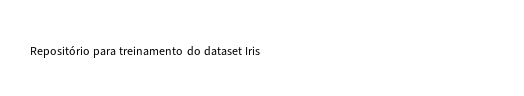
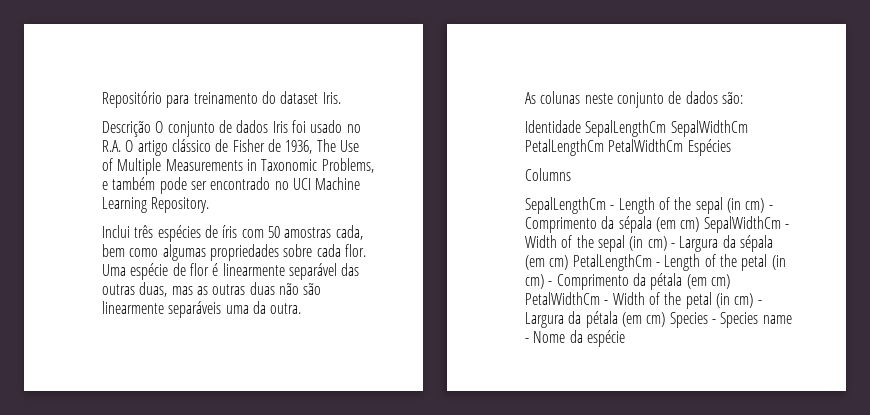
- Repositório para treinamento do dataset Iris
+ Repositório para treinamento do dataset Iris.
+ Descrição O conjunto de dados Iris foi usado no R.A. O artigo clássico de Fisher de 1936, The Use of Multiple Measurements in Taxonomic Problems, e também pode ser encontrado no UCI Machine Learning Repository.
+ Inclui três espécies de íris com 50 amostras cada, bem como algumas propriedades sobre cada flor. Uma espécie de flor é linearmente separável das outras duas, mas as outras duas não são linearmente separáveis uma da outra.
+ As colunas neste conjunto de dados são:
+ Identidade SepalLengthCm SepalWidthCm PetalLengthCm PetalWidthCm Espécies
+ Columns
+ SepalLengthCm - Length of the sepal (in cm) - Comprimento da sépala (em cm) SepalWidthCm - Width of the sepal (in cm) - Largura da sépala (em cm) PetalLengthCm - Length of the petal (in cm) - Comprimento da pétala (em cm) PetalWidthCm - Width of the petal (in cm) - Largura da pétala (em cm) Species - Species name - Nome da espécie

